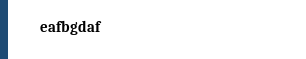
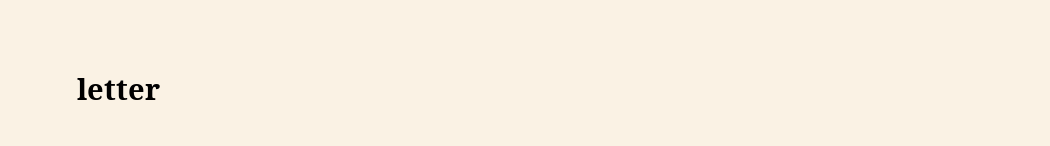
- eafbgdaf
+ letter

